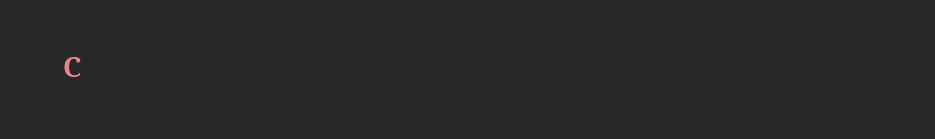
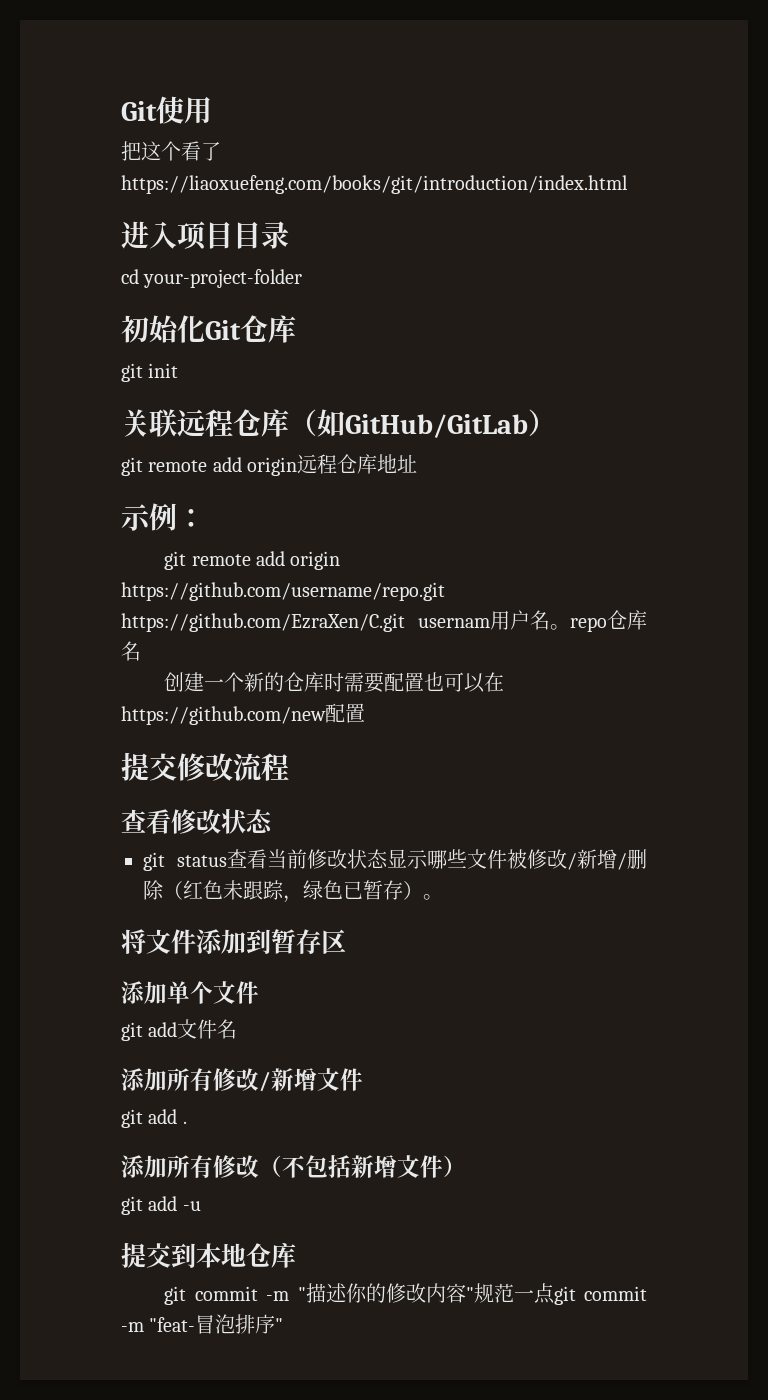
- C
+ Git使用
+ 把这个看了https://liaoxuefeng.com/books/git/introduction/index.html
+ 进入项目目录
+ cd your-project-folder
+ 初始化Git仓库
+ git init
+ 关联远程仓库（如GitHub/GitLab）
+ git remote add origin远程仓库地址
+ 示例：
+ git remote add origin https://github.com/username/repo.git https://github.com/EzraXen/C.git usernam用户名。repo仓库名
+ 创建一个新的仓库时需要配置也可以在https://github.com/new配置
+ 提交修改流程
+ 查看修改状态
+ git status查看当前修改状态显示哪些文件被修改/新增/删除（红色未跟踪，绿色已暂存）。
+ 将文件添加到暂存区
+ 添加单个文件
+ git add文件名
+ 添加所有修改/新增文件
+ git add .
+ 添加所有修改（不包括新增文件）
+ git add -u
+ 提交到本地仓库
+ git commit -m "描述你的修改内容"规范一点git commit -m "feat-冒泡排序"

